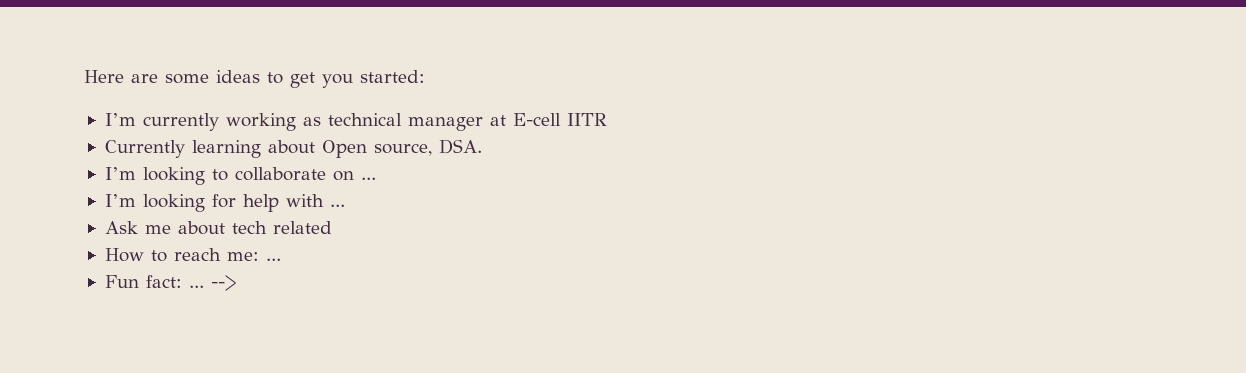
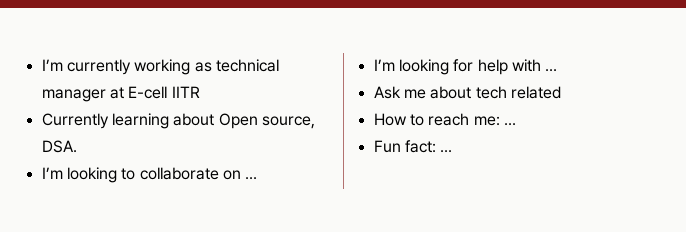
- Here are some ideas to get you started:
- -->

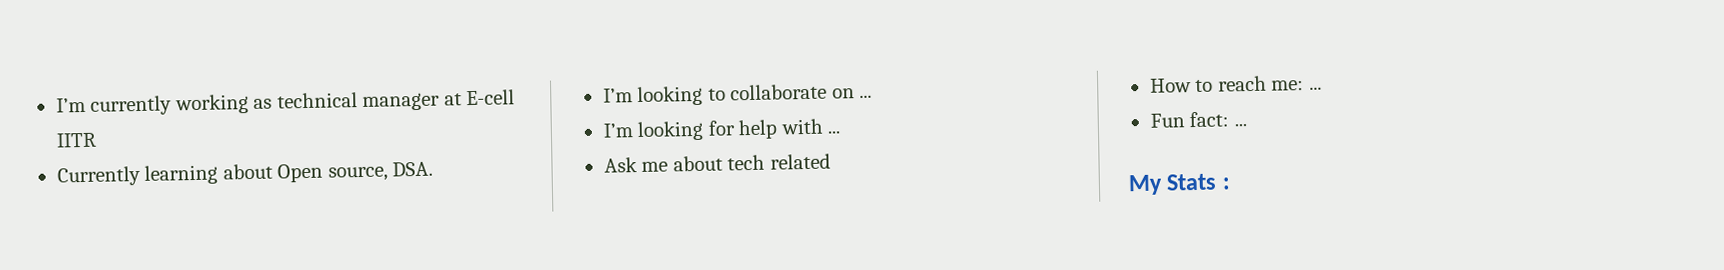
+ My Stats :

